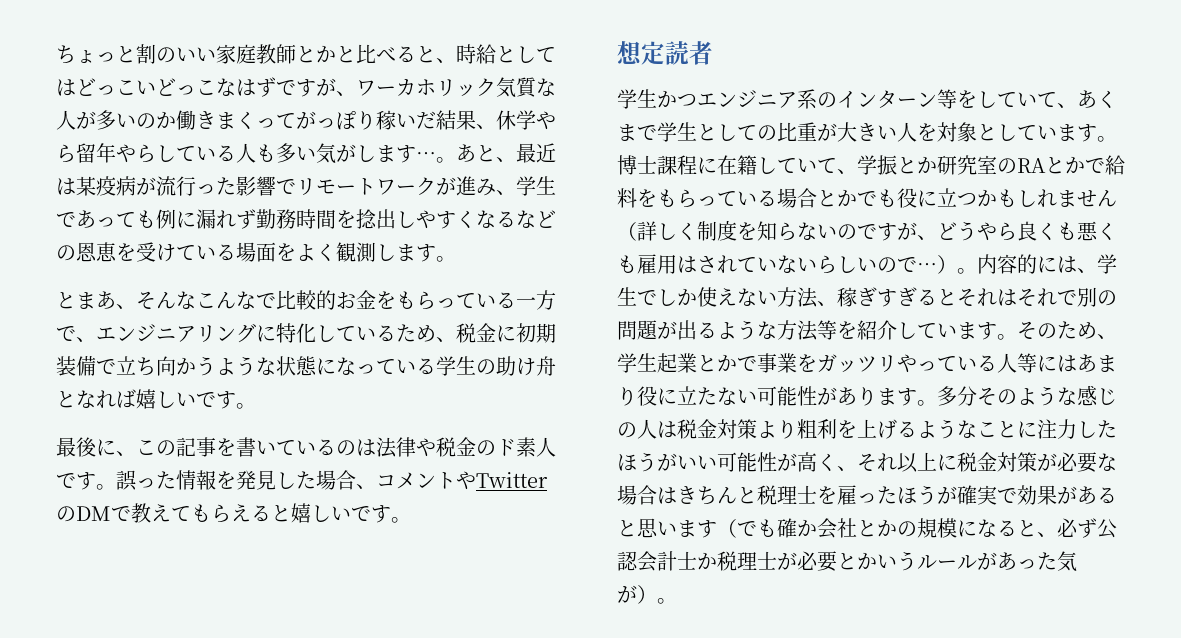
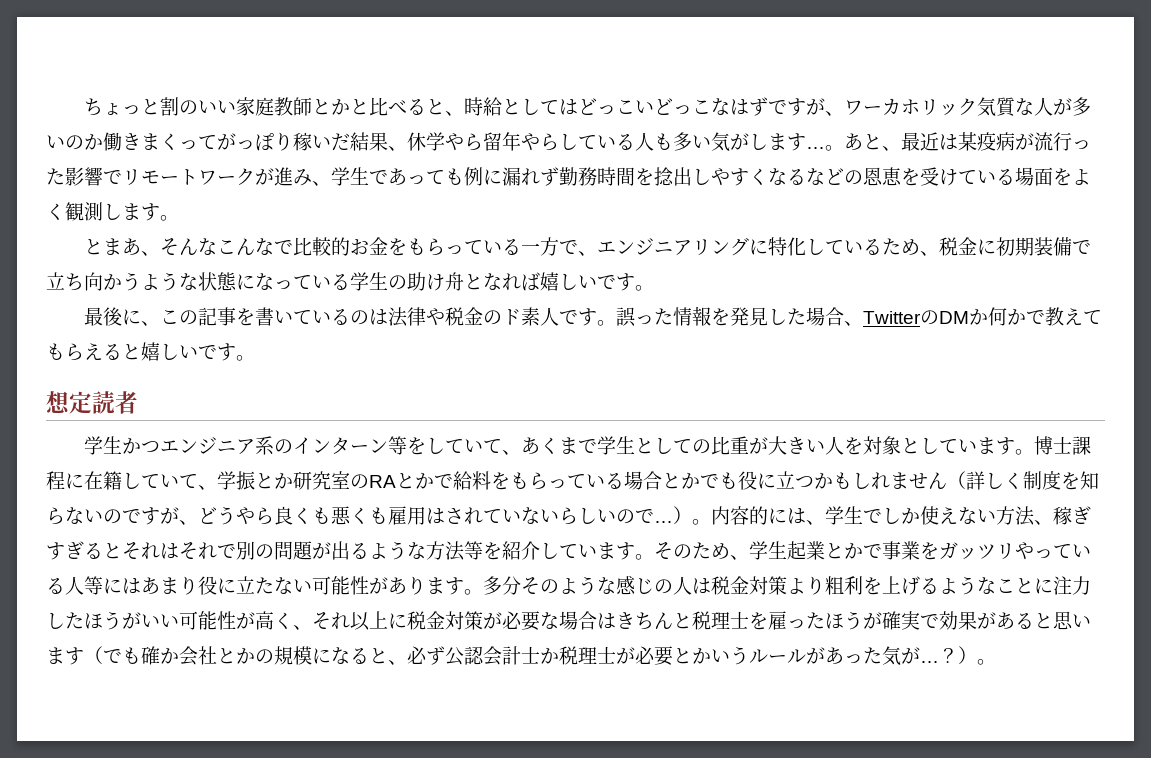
- 誤った情報を発見した場合、コメントやTwitterのDMで教えてもらえると嬉しいです。
+ 誤った情報を発見した場合、TwitterのDMか何かで教えてもらえると嬉しいです。
- 多分そのような感じの人は税金対策より粗利を上げるようなことに注力したほうがいい可能性が高く、それ以上に税金対策が必要な場合はきちんと税理士を雇ったほうが確実で効果があると思います（でも確か会社とかの規模になると、必ず公認会計士か税理士が必要とかいうルールがあった気が）。
+ 多分そのような感じの人は税金対策より粗利を上げるようなことに注力したほうがいい可能性が高く、それ以上に税金対策が必要な場合はきちんと税理士を雇ったほうが確実で効果があると思います（でも確か会社とかの規模になると、必ず公認会計士か税理士が必要とかいうルールがあった気が…？）。

